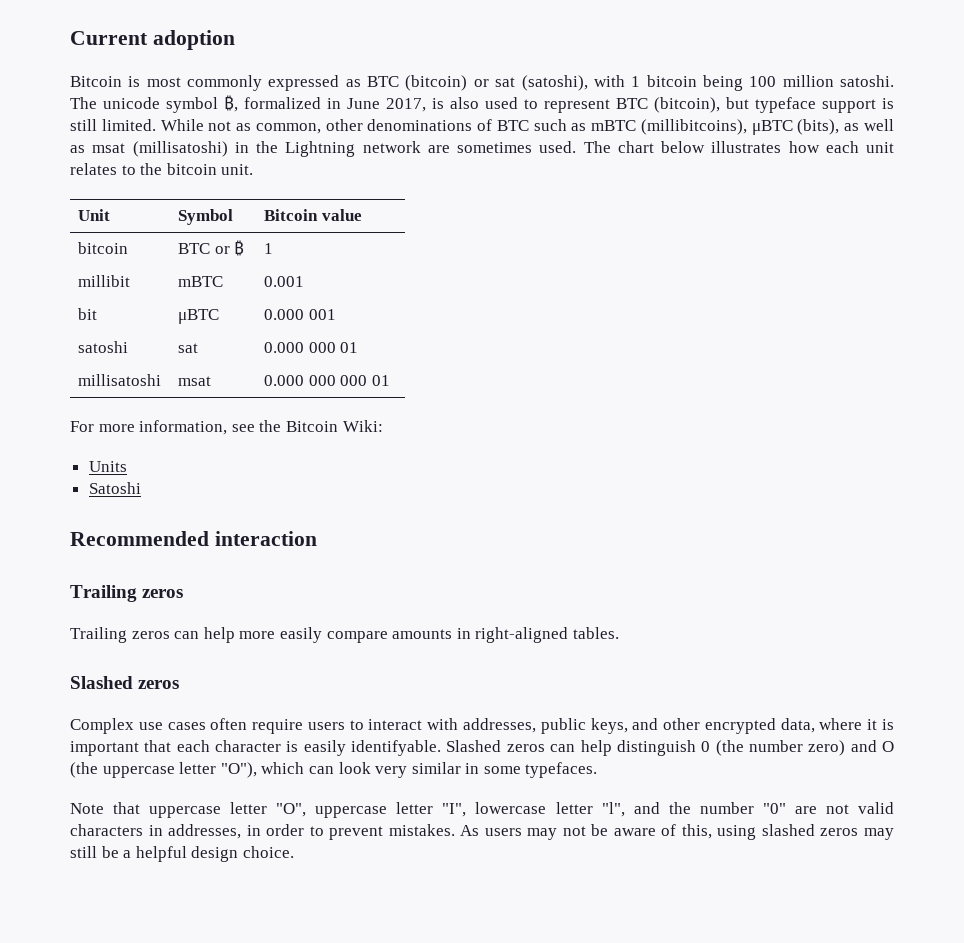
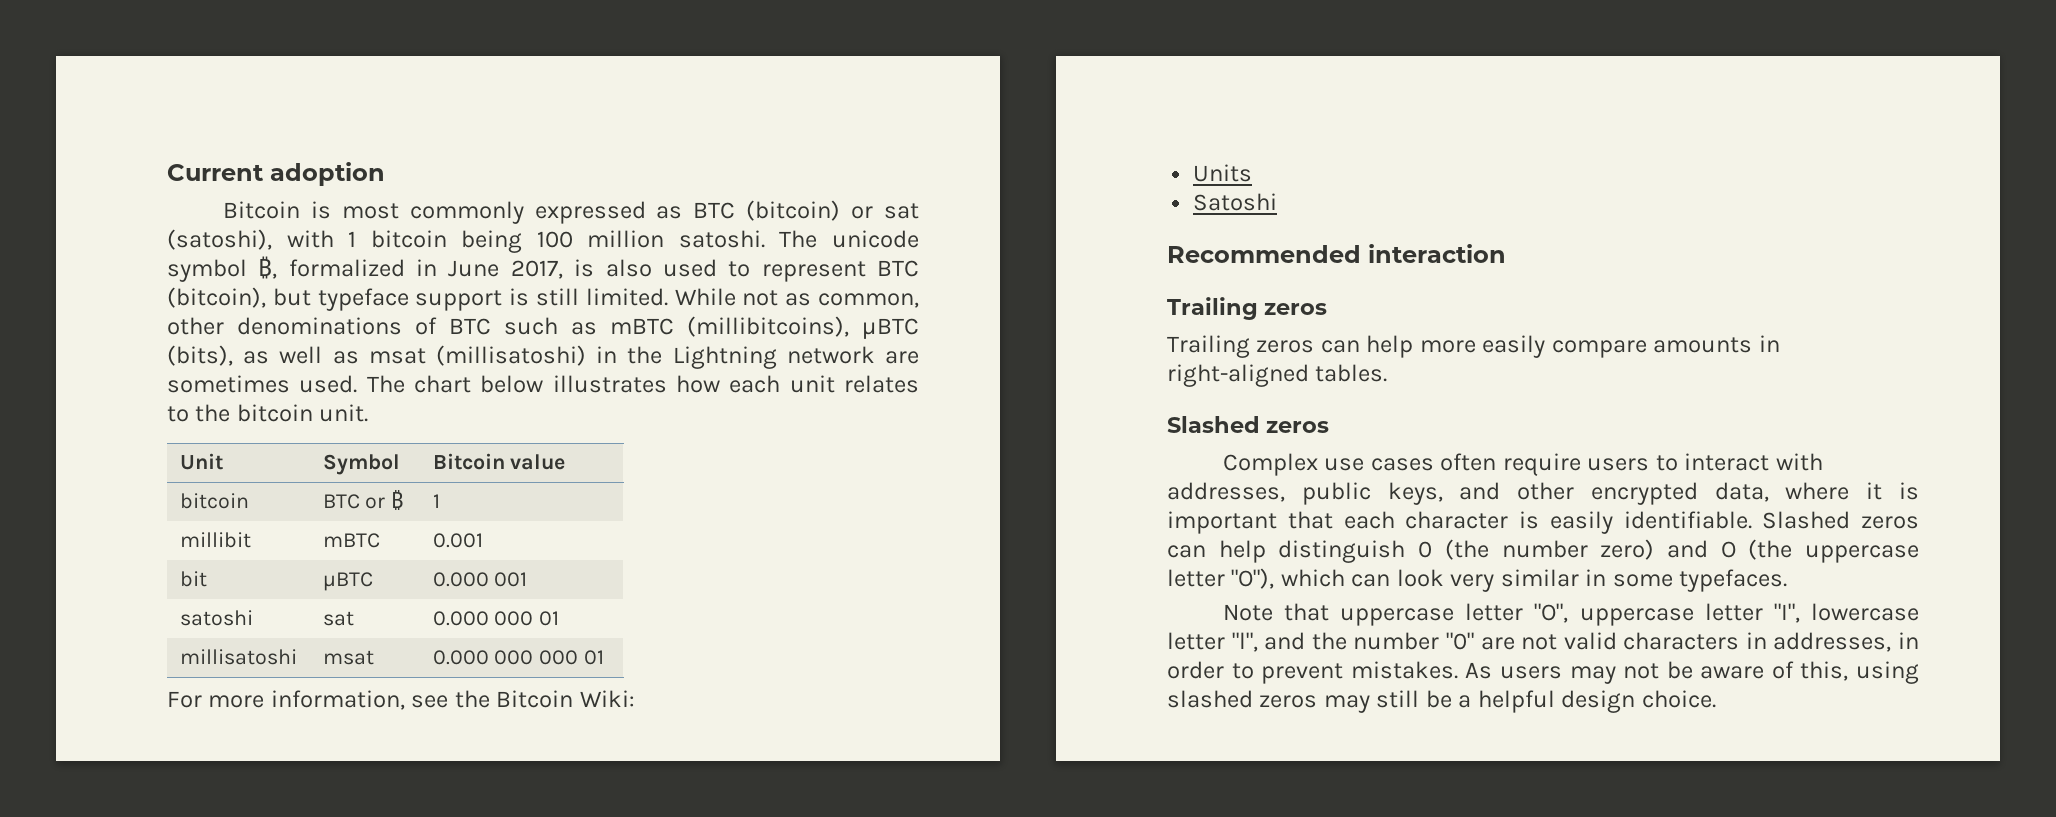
- Complex use cases often require users to interact with addresses, public keys, and other encrypted data, where it is important that each character is easily identifyable.
+ Complex use cases often require users to interact with addresses, public keys, and other encrypted data, where it is important that each character is easily identifiable.

